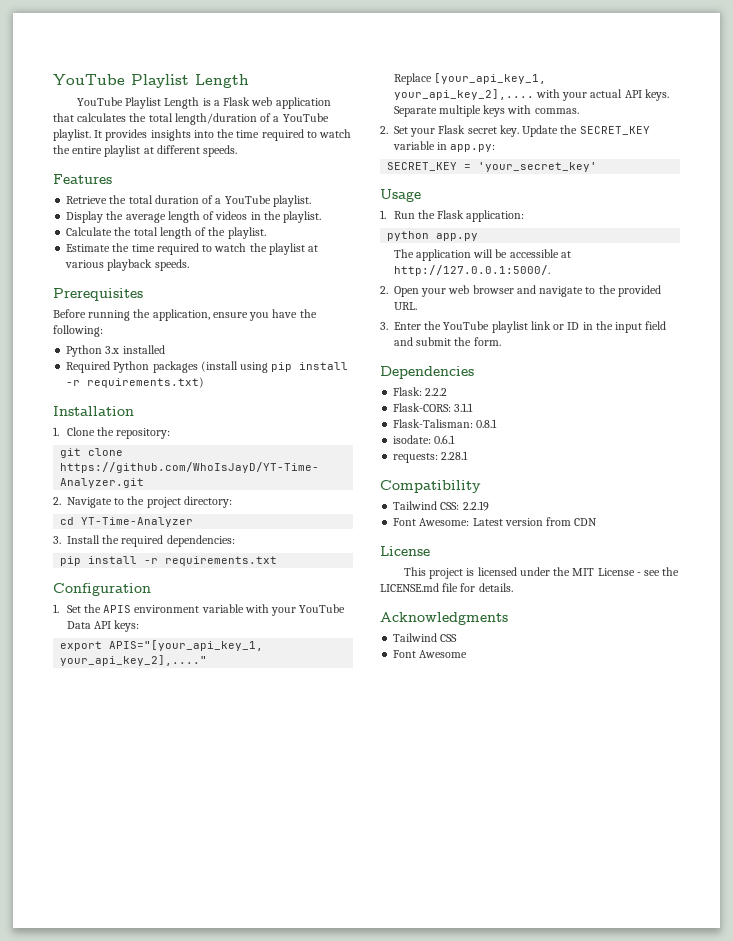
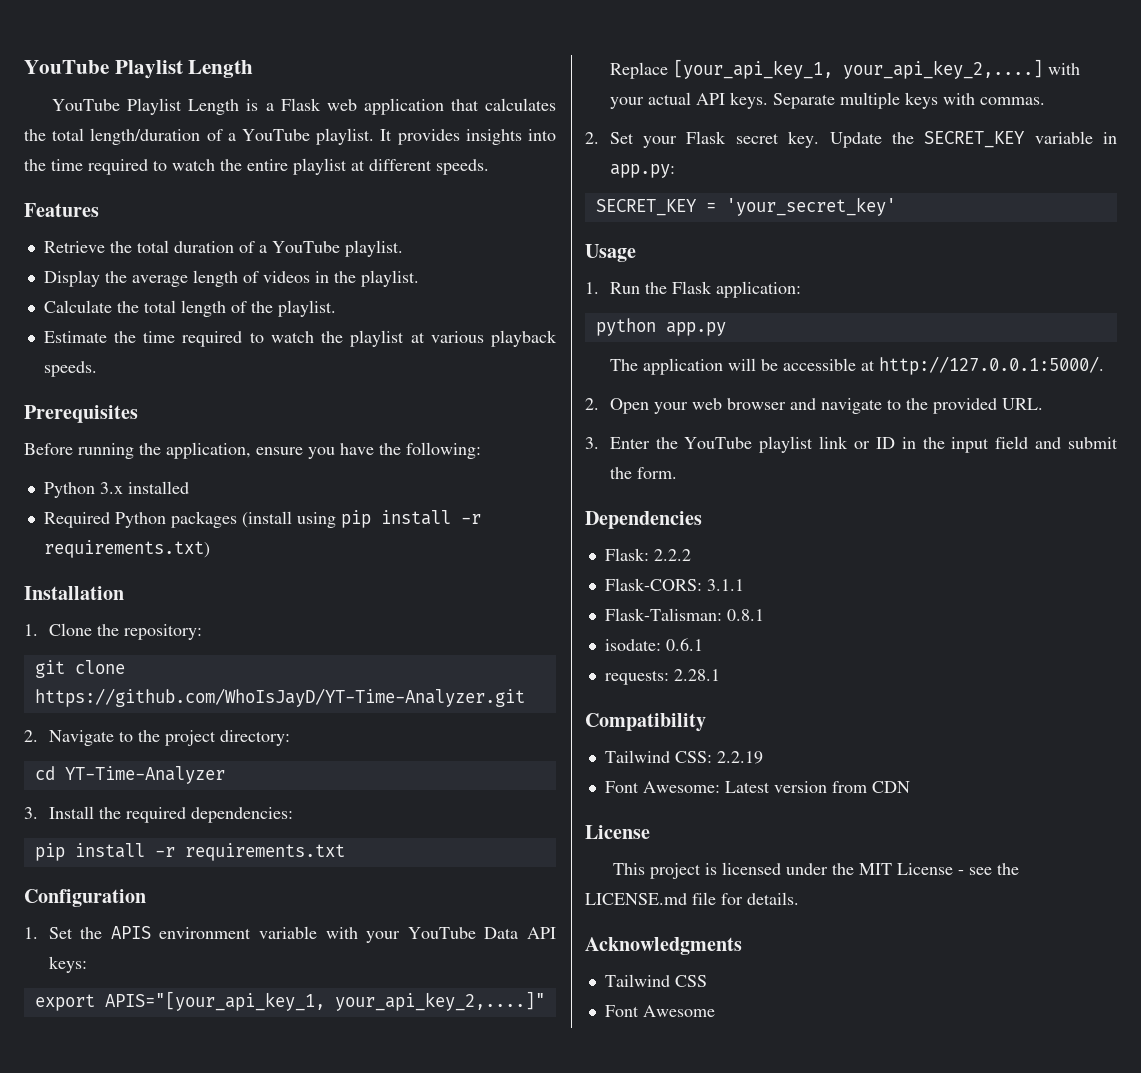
- export APIS="[your_api_key_1, your_api_key_2],...."
+ export APIS="[your_api_key_1, your_api_key_2,....]"
- Replace [your_api_key_1, your_api_key_2],.... with your actual API keys.
+ Replace [your_api_key_1, your_api_key_2,....] with your actual API keys.

